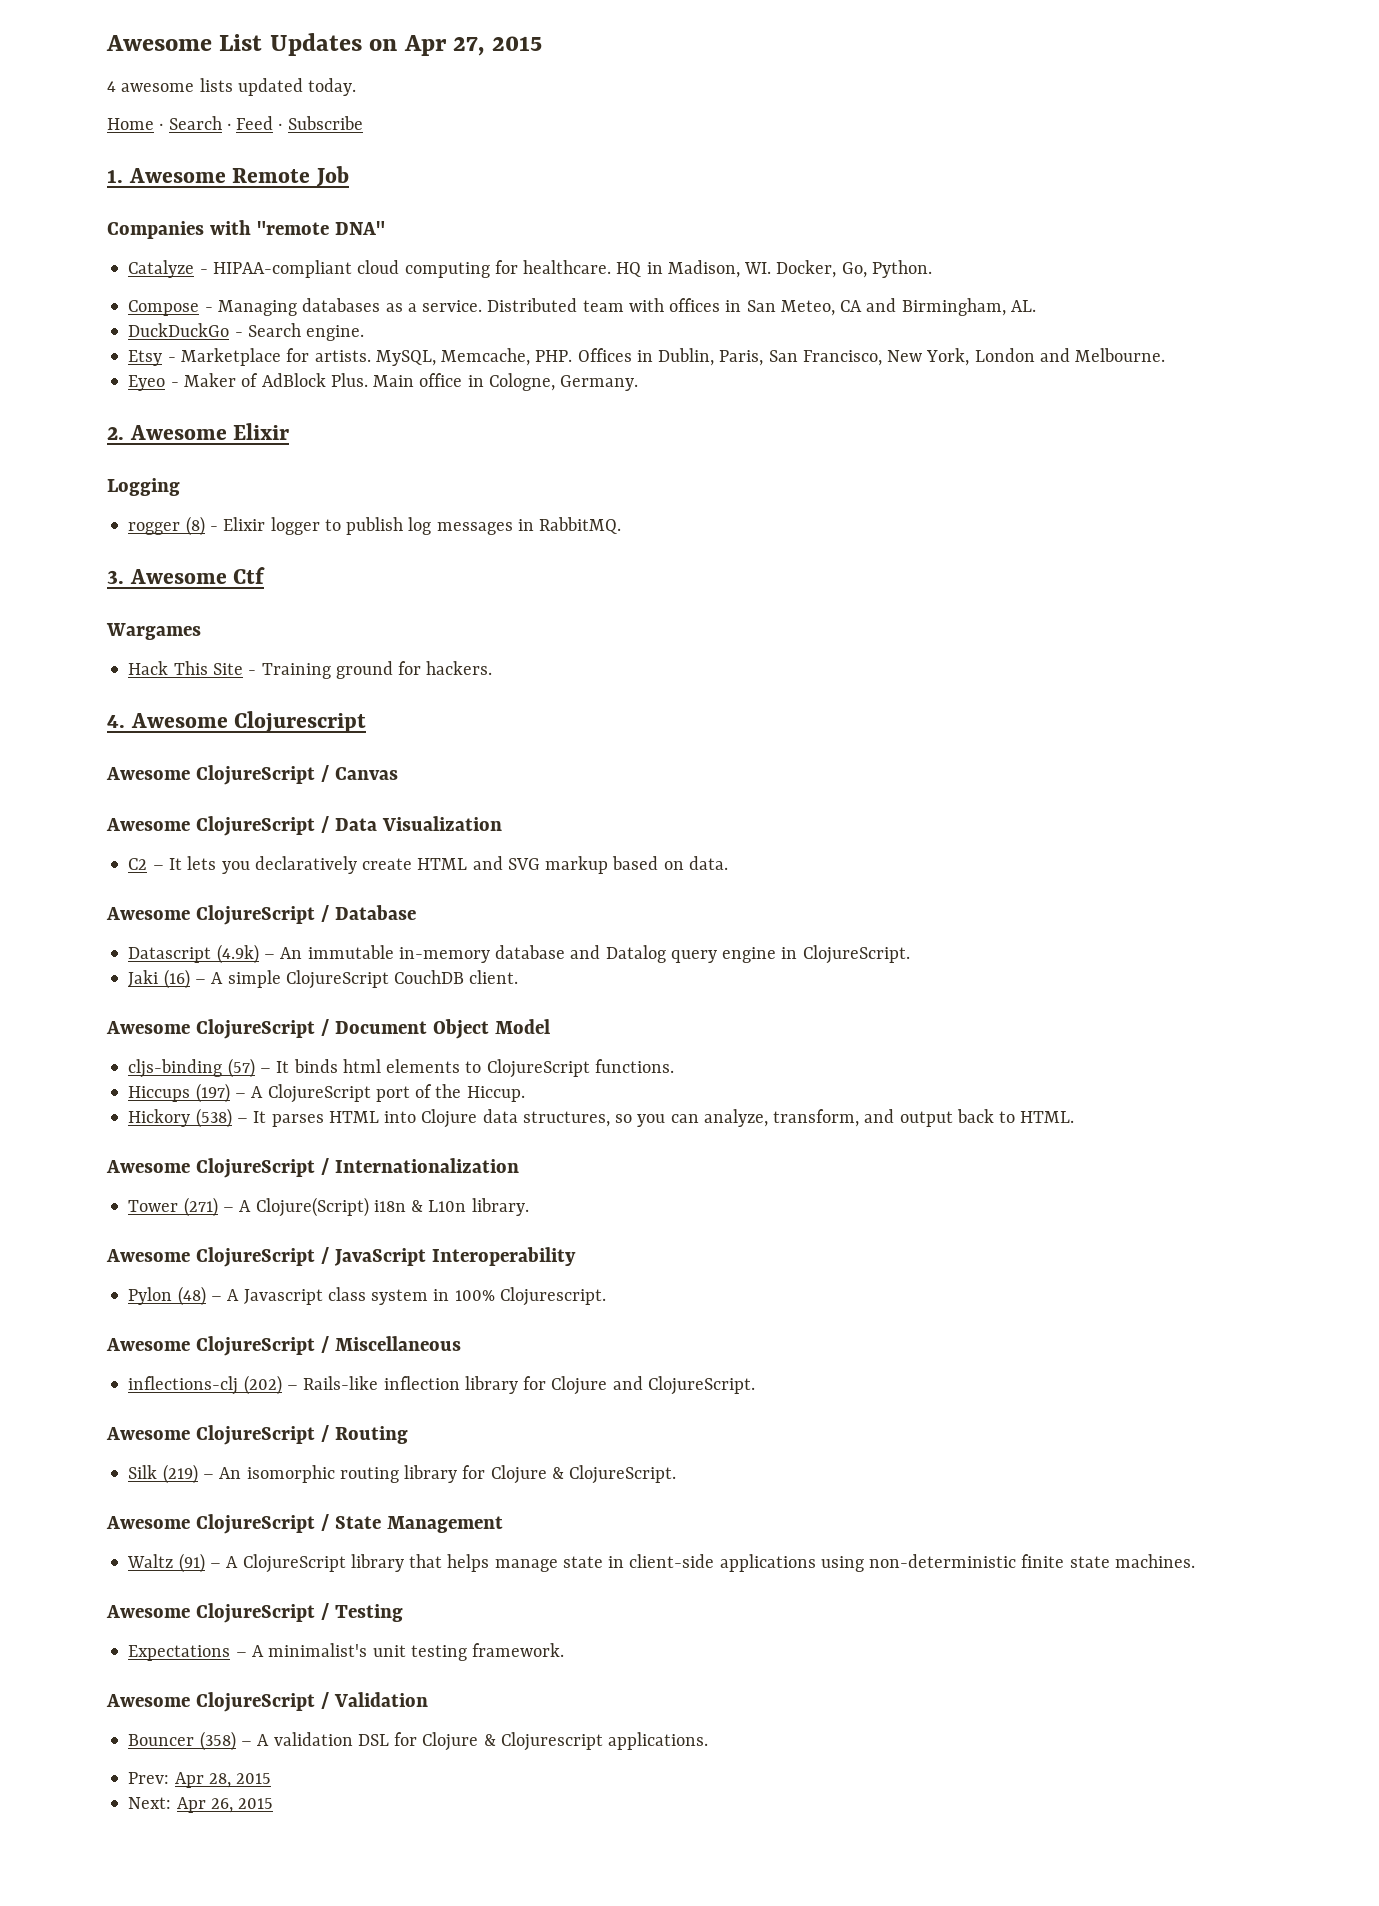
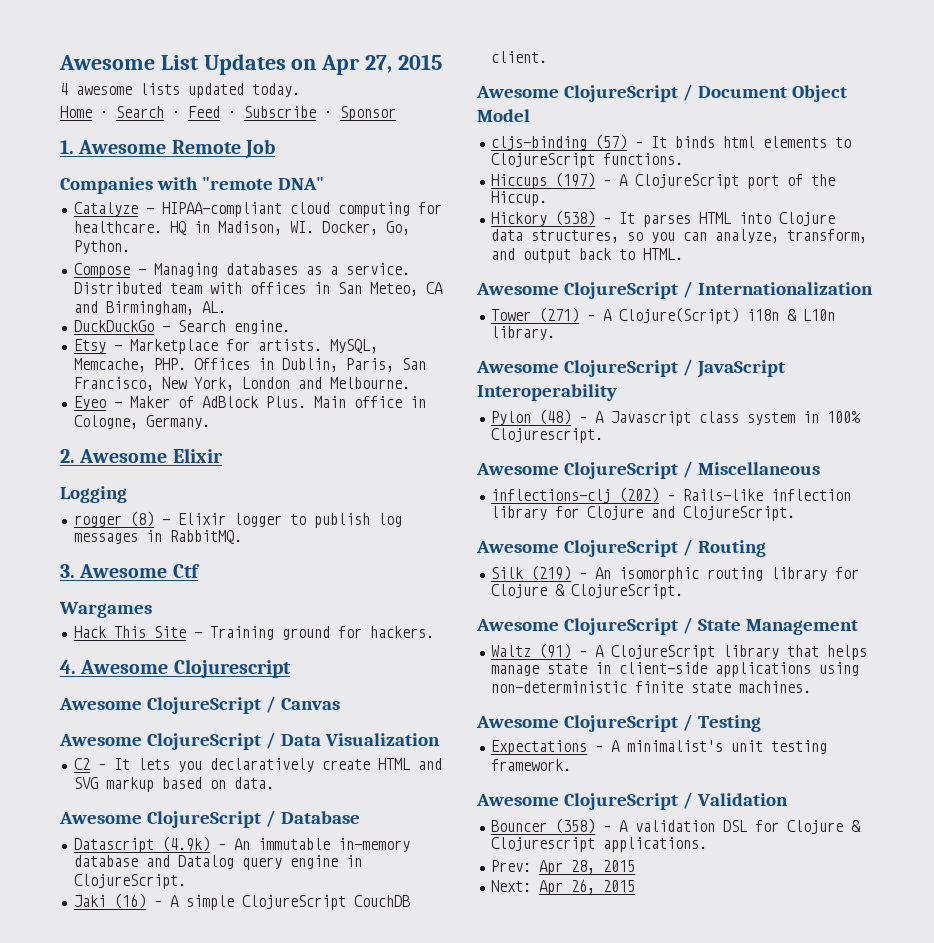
- Home · Search · Feed · Subscribe
+ Home · Search · Feed · Subscribe · Sponsor

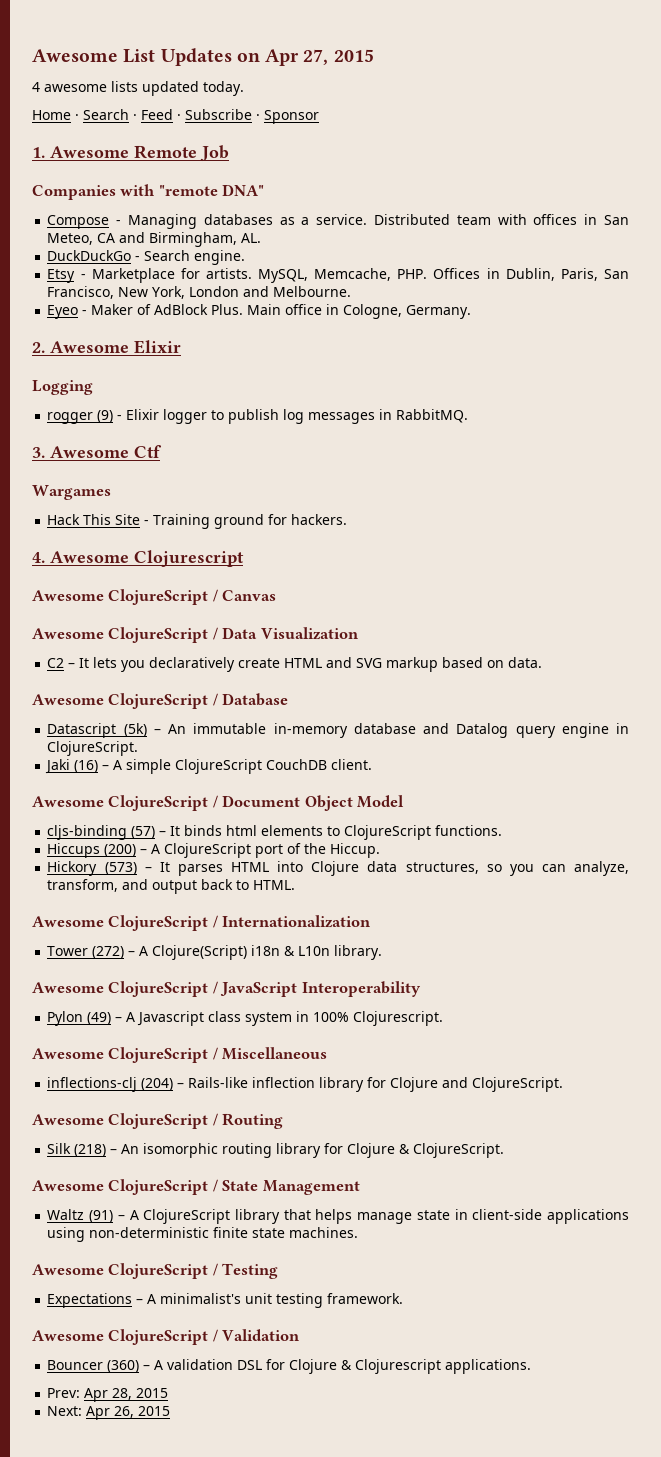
- Catalyze - HIPAA-compliant cloud computing for healthcare. HQ in Madison, WI. Docker, Go, Python.
- rogger (8) - Elixir logger to publish log messages in RabbitMQ.
+ rogger (9) - Elixir logger to publish log messages in RabbitMQ.
- Datascript (4.9k) – An immutable in-memory database and Datalog query engine in ClojureScript.
+ Datascript (5k) – An immutable in-memory database and Datalog query engine in ClojureScript.
- Hiccups (197) – A ClojureScript port of the Hiccup.
+ Hiccups (200) – A ClojureScript port of the Hiccup.
- Hickory (538) – It parses HTML into Clojure data structures, so you can analyze, transform, and output back to HTML.
+ Hickory (573) – It parses HTML into Clojure data structures, so you can analyze, transform, and output back to HTML.
- Tower (271) – A Clojure(Script) i18n & L10n library.
+ Tower (272) – A Clojure(Script) i18n & L10n library.
- Pylon (48) – A Javascript class system in 100% Clojurescript.
+ Pylon (49) – A Javascript class system in 100% Clojurescript.
- inflections-clj (202) – Rails-like inflection library for Clojure and ClojureScript.
+ inflections-clj (204) – Rails-like inflection library for Clojure and ClojureScript.
- Silk (219) – An isomorphic routing library for Clojure & ClojureScript.
+ Silk (218) – An isomorphic routing library for Clojure & ClojureScript.
- Bouncer (358) – A validation DSL for Clojure & Clojurescript applications.
+ Bouncer (360) – A validation DSL for Clojure & Clojurescript applications.

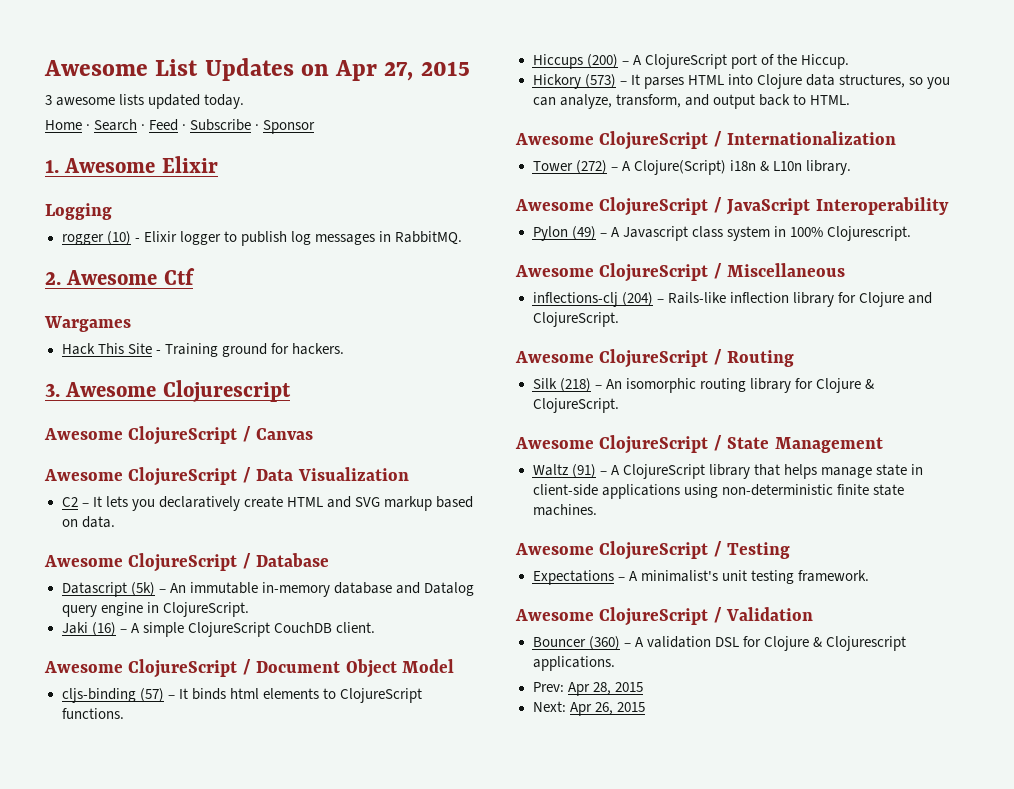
- 4 awesome lists updated today.
+ 3 awesome lists updated today.
- 1. Awesome Remote Job
- Companies with "remote DNA"
- Compose - Managing databases as a service. Distributed team with offices in San Meteo, CA and Birmingham, AL.
- DuckDuckGo - Search engine.
- Etsy - Marketplace for artists. MySQL, Memcache, PHP. Offices in Dublin, Paris, San Francisco, New York, London and Melbourne.
- Eyeo - Maker of AdBlock Plus. Main office in Cologne, Germany.
- 2. Awesome Elixir
+ 1. Awesome Elixir
- rogger (9) - Elixir logger to publish log messages in RabbitMQ.
+ rogger (10) - Elixir logger to publish log messages in RabbitMQ.
- 3. Awesome Ctf
+ 2. Awesome Ctf
- 4. Awesome Clojurescript
+ 3. Awesome Clojurescript

